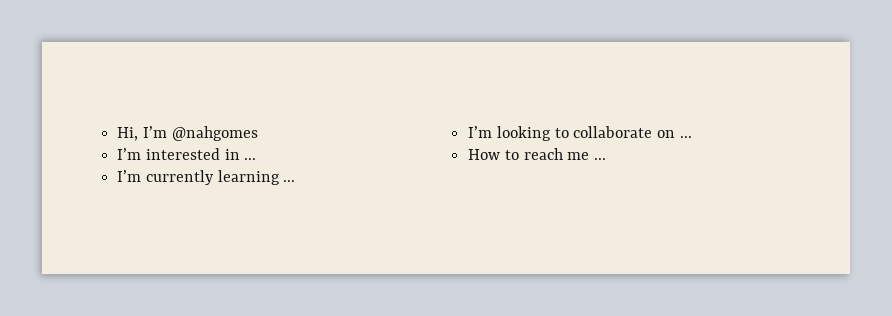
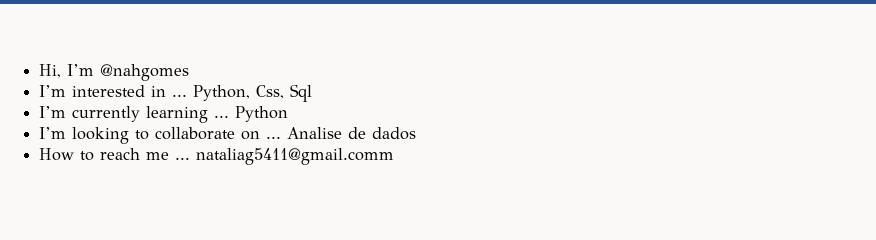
+ Python, Css, Sql
+ Python
+ Analise de dados
- How to reach me ...
+ How to reach me ... nataliag5411@gmail.comm

